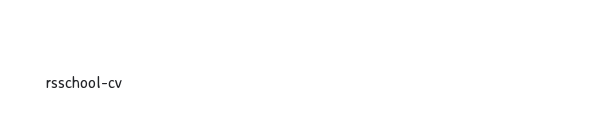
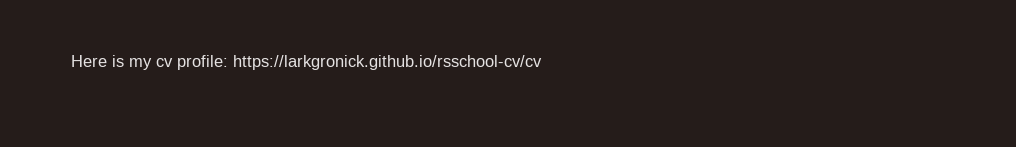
- rsschool-cv
+ Here is my cv profile: https://larkgronick.github.io/rsschool-cv/cv

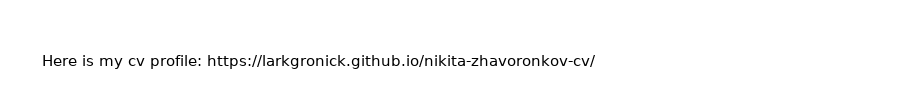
- Here is my cv profile: https://larkgronick.github.io/rsschool-cv/cv
+ Here is my cv profile: https://larkgronick.github.io/nikita-zhavoronkov-cv/

